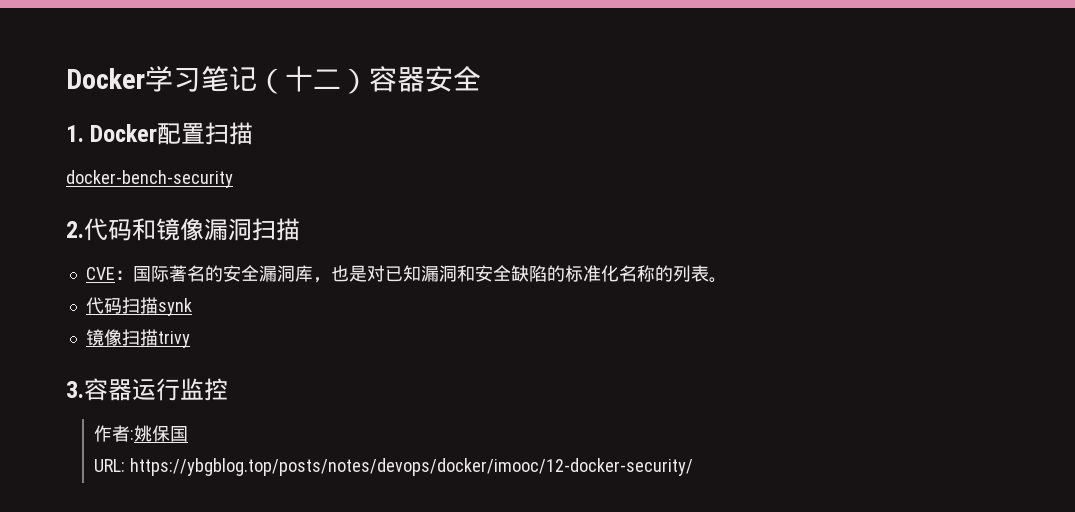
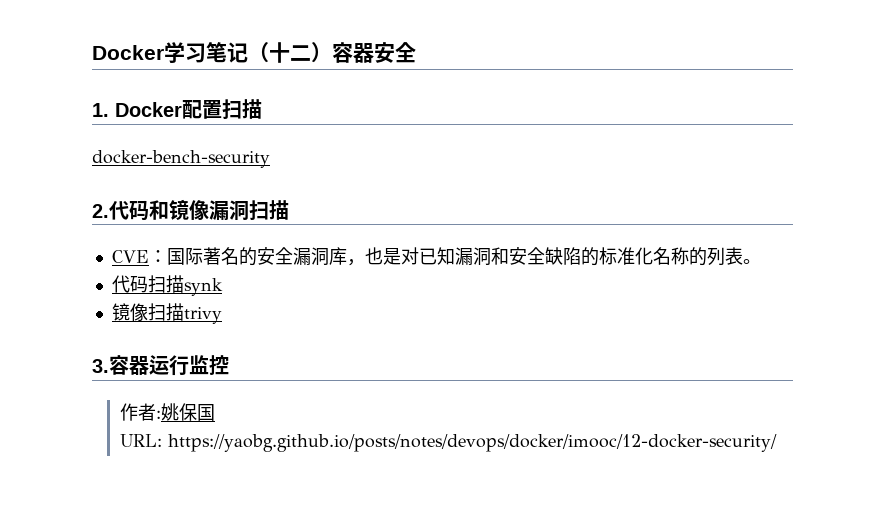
- URL: https://ybgblog.top/posts/notes/devops/docker/imooc/12-docker-security/
+ URL: https://yaobg.github.io/posts/notes/devops/docker/imooc/12-docker-security/

